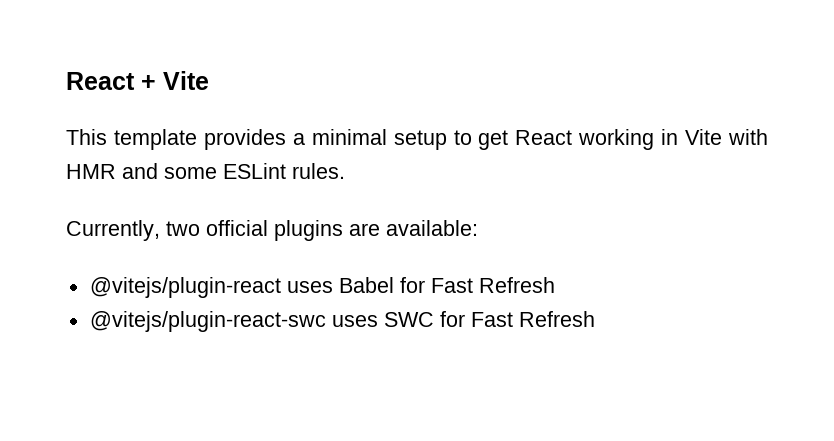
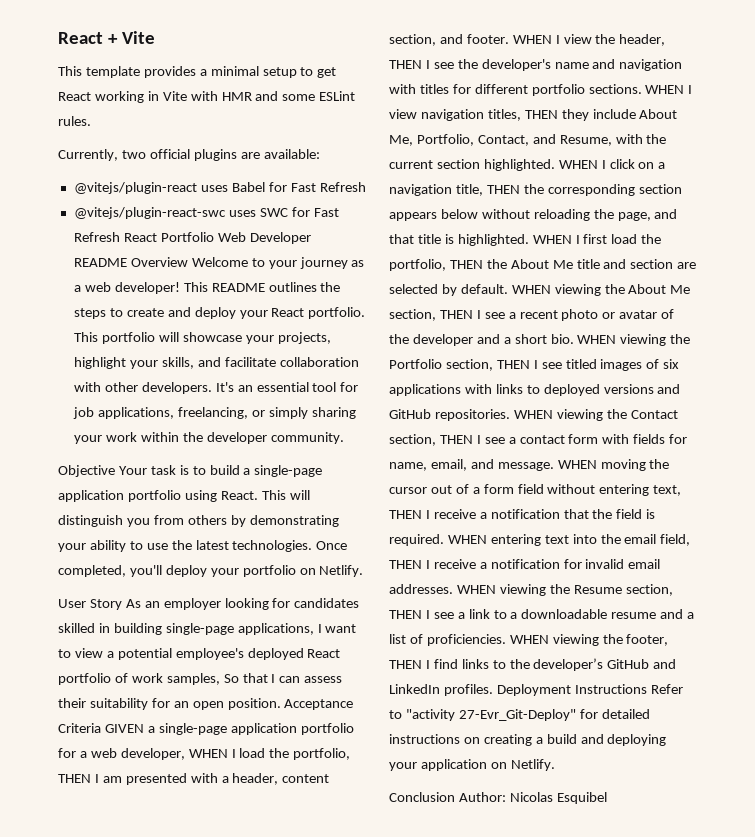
- @vitejs/plugin-react-swc uses SWC for Fast Refresh
+ @vitejs/plugin-react-swc uses SWC for Fast Refresh React Portfolio Web Developer README Overview Welcome to your journey as a web developer! This README outlines the steps to create and deploy your React portfolio. This portfolio will showcase your projects, highlight your skills, and facilitate collaboration with other developers. It's an essential tool for job applications, freelancing, or simply sharing your work within the developer community.
+ Objective Your task is to build a single-page application portfolio using React. This will distinguish you from others by demonstrating your ability to use the latest technologies. Once completed, you'll deploy your portfolio on Netlify.
+ User Story As an employer looking for candidates skilled in building single-page applications, I want to view a potential employee's deployed React portfolio of work samples, So that I can assess their suitability for an open position. Acceptance Criteria GIVEN a single-page application portfolio for a web developer, WHEN I load the portfolio, THEN I am presented with a header, content section, and footer. WHEN I view the header, THEN I see the developer's name and navigation with titles for different portfolio sections. WHEN I view navigation titles, THEN they include About Me, Portfolio, Contact, and Resume, with the current section highlighted. WHEN I click on a navigation title, THEN the corresponding section appears below without reloading the page, and that title is highlighted. WHEN I first load the portfolio, THEN the About Me title and section are selected by default. WHEN viewing the About Me section, THEN I see a recent photo or avatar of the developer and a short bio. WHEN viewing the Portfolio section, THEN I see titled images of six applications with links to deployed versions and GitHub repositories. WHEN viewing the Contact section, THEN I see a contact form with fields for name, email, and message. WHEN moving the cursor out of a form field without entering text, THEN I receive a notification that the field is required. WHEN entering text into the email field, THEN I receive a notification for invalid email addresses. WHEN viewing the Resume section, THEN I see a link to a downloadable resume and a list of proficiencies. WHEN viewing the footer, THEN I find links to the developer’s GitHub and LinkedIn profiles. Deployment Instructions Refer to "activity 27-Evr_Git-Deploy" for detailed instructions on creating a build and deploying your application on Netlify.
+ Conclusion Author: Nicolas Esquibel

